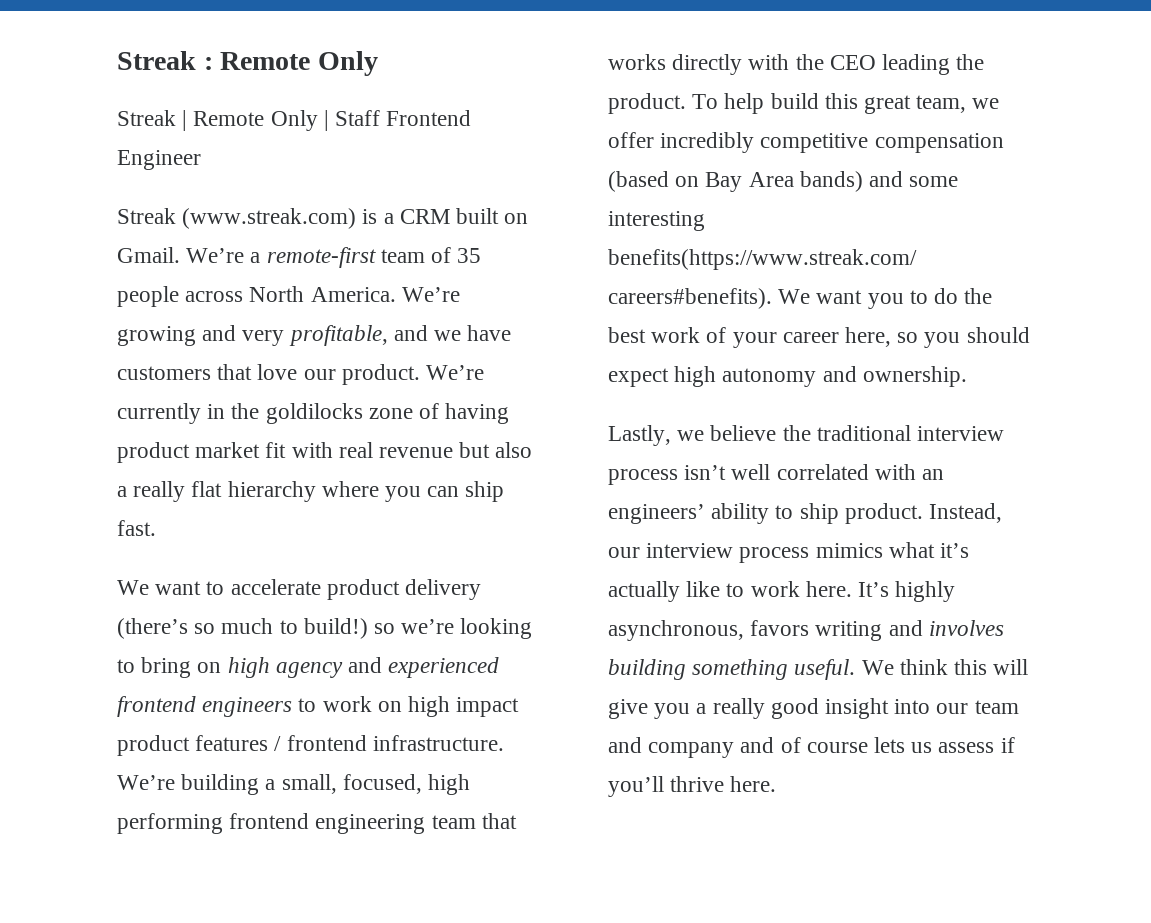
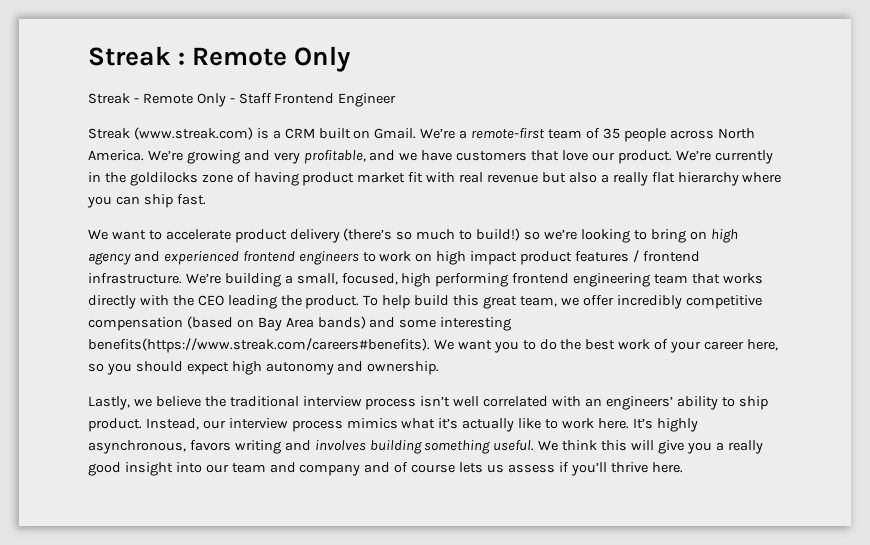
- Streak | Remote Only | Staff Frontend Engineer
+ Streak - Remote Only - Staff Frontend Engineer

